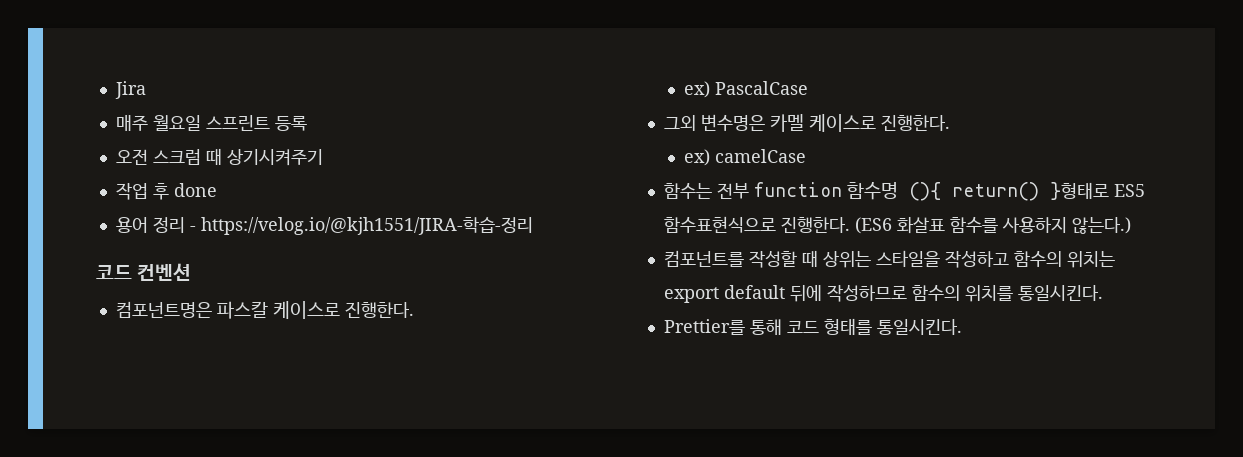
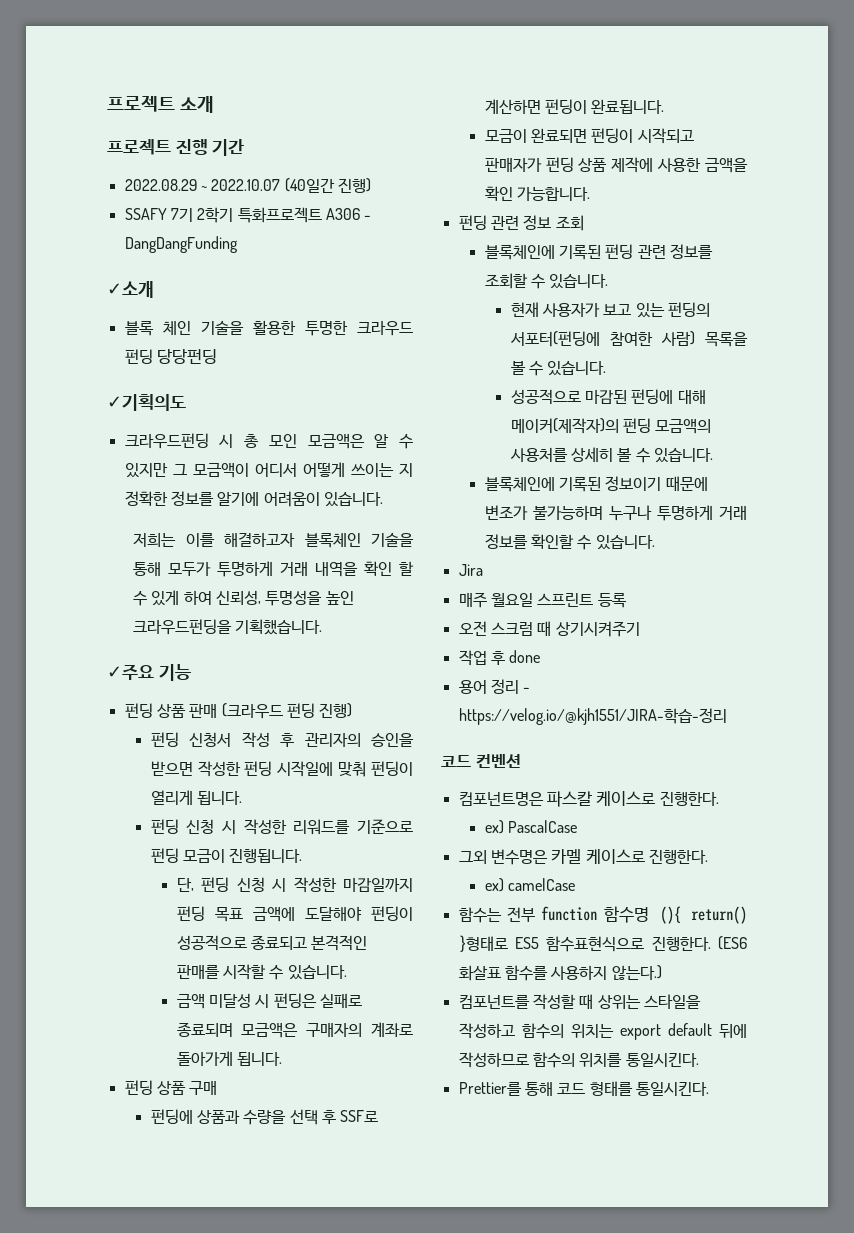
+ 프로젝트 소개
+ 프로젝트 진행 기간
+ 2022.08.29 ~ 2022.10.07 (40일간 진행)
+ SSAFY 7기 2학기 특화프로젝트 A306 - DangDangFunding
+ ✓소개
+ 블록 체인 기술을 활용한 투명한 크라우드 펀딩 당당펀딩
+ ✓기획의도
+ 크라우드펀딩 시 총 모인 모금액은 알 수 있지만 그 모금액이 어디서 어떻게 쓰이는 지 정확한 정보를 알기에 어려움이 있습니다.
+ 저희는 이를 해결하고자 블록체인 기술을 통해 모두가 투명하게 거래 내역을 확인 할 수 있게 하여 신뢰성, 투명성을 높인 크라우드펀딩을 기획했습니다.
+ ✓주요 기능
+ 펀딩 상품 판매 (크라우드 펀딩 진행)
+ 펀딩 신청서 작성 후 관리자의 승인을 받으면 작성한 펀딩 시작일에 맞춰 펀딩이 열리게 됩니다.
+ 펀딩 신청 시 작성한 리워드를 기준으로 펀딩 모금이 진행됩니다.
+ 단, 펀딩 신청 시 작성한 마감일까지 펀딩 목표 금액에 도달해야 펀딩이 성공적으로 종료되고 본격적인 판매를 시작할 수 있습니다.
+ 금액 미달성 시 펀딩은 실패로 종료되며 모금액은 구매자의 계좌로 돌아가게 됩니다.
+ 펀딩 상품 구매
+ 펀딩에 상품과 수량을 선택 후 SSF로 계산하면 펀딩이 완료됩니다.
+ 모금이 완료되면 펀딩이 시작되고 판매자가 펀딩 상품 제작에 사용한 금액을 확인 가능합니다.
+ 펀딩 관련 정보 조회
+ 블록체인에 기록된 펀딩 관련 정보를 조회할 수 있습니다.
+ 현재 사용자가 보고 있는 펀딩의 서포터(펀딩에 참여한 사람) 목록을 볼 수 있습니다.
+ 성공적으로 마감된 펀딩에 대해 메이커(제작자)의 펀딩 모금액의 사용처를 상세히 볼 수 있습니다.
+ 블록체인에 기록된 정보이기 때문에 변조가 불가능하며 누구나 투명하게 거래 정보를 확인할 수 있습니다.

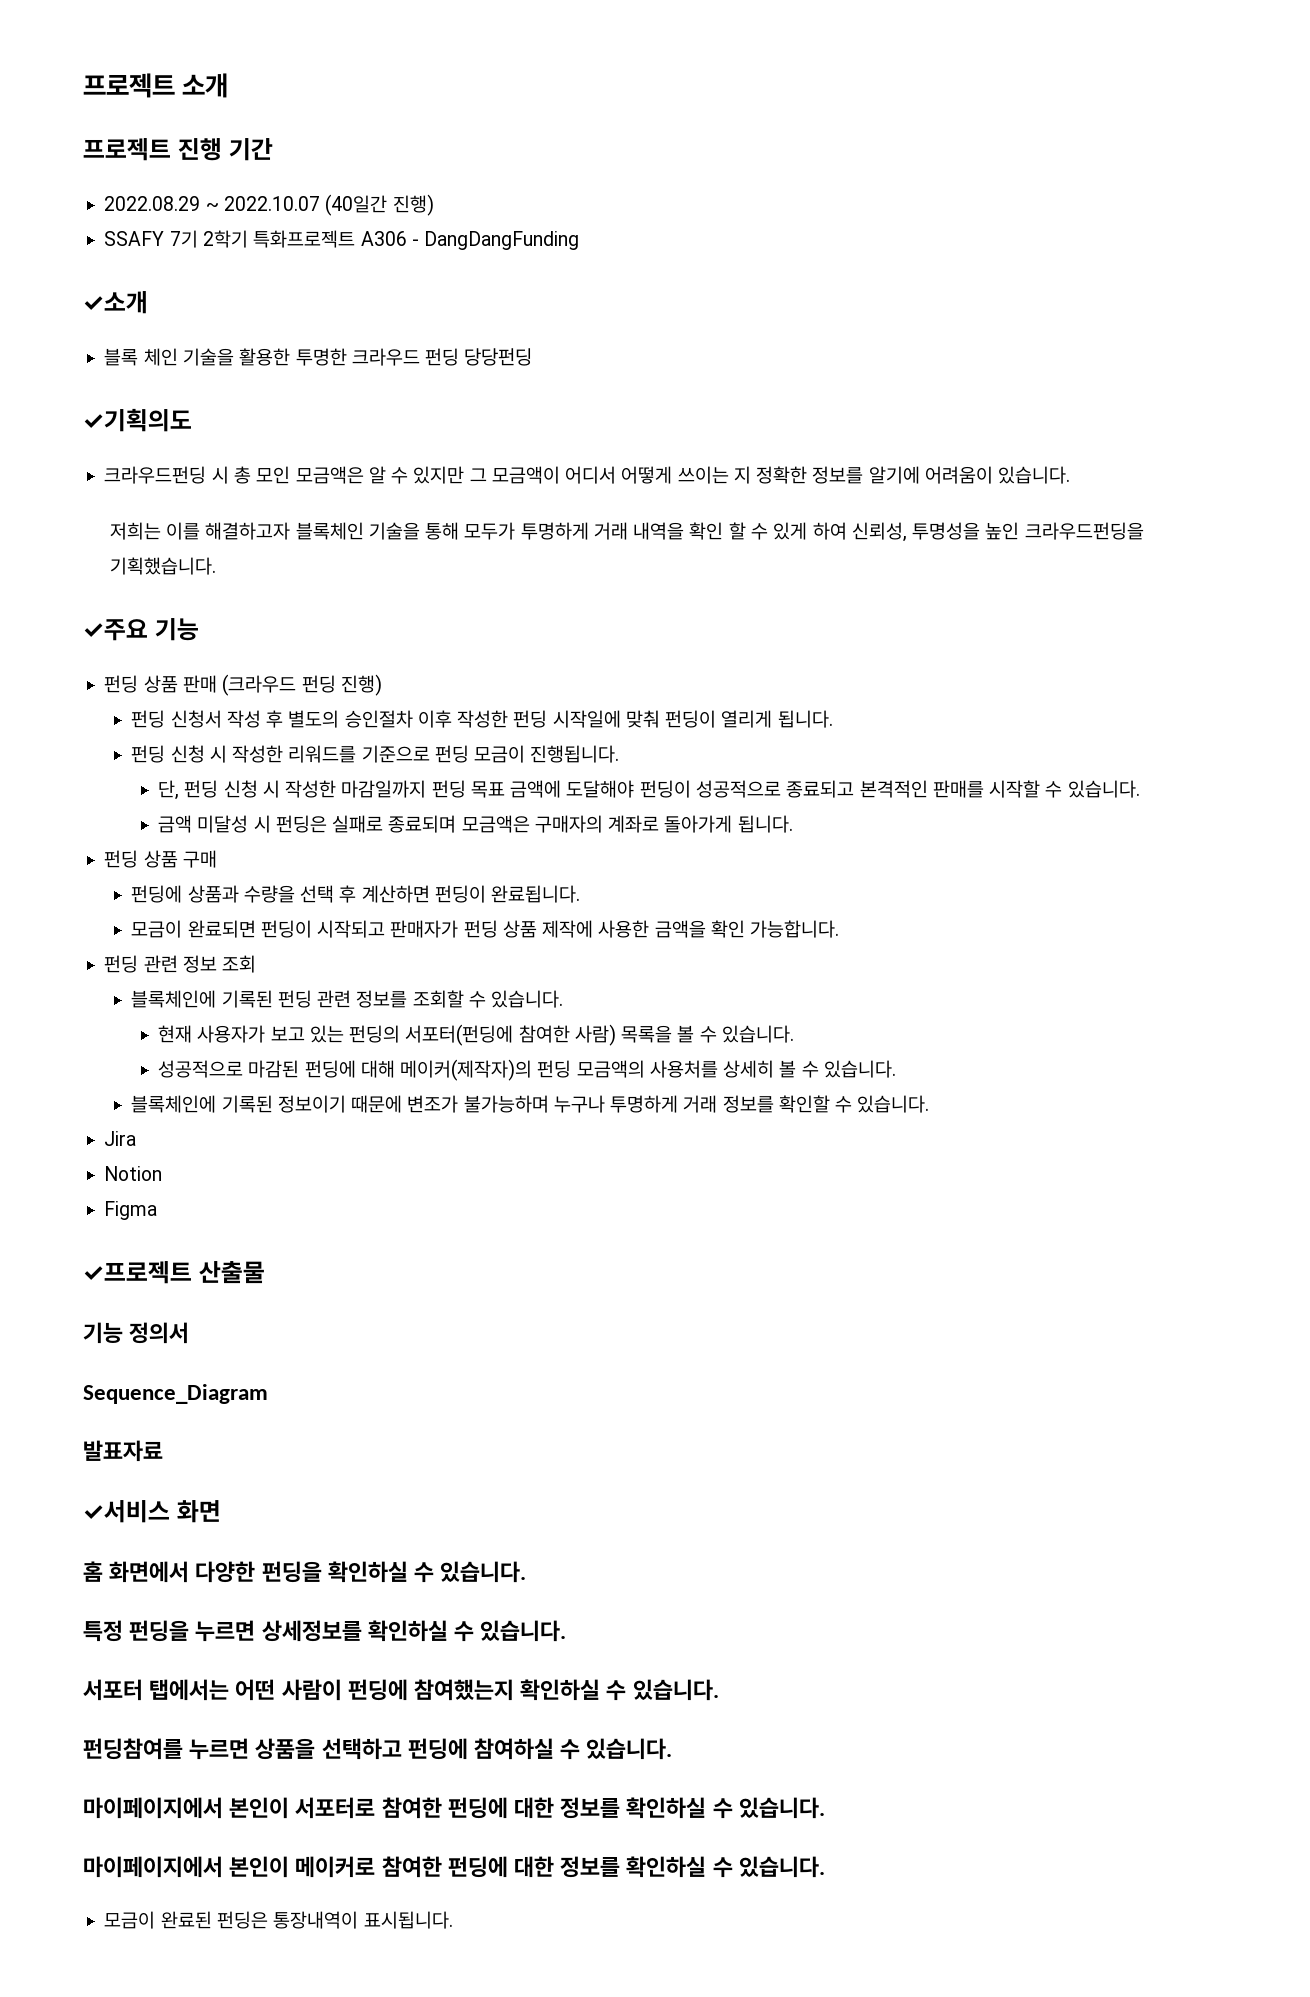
- 펀딩 신청서 작성 후 관리자의 승인을 받으면 작성한 펀딩 시작일에 맞춰 펀딩이 열리게 됩니다.
+ 펀딩 신청서 작성 후 별도의 승인절차 이후 작성한 펀딩 시작일에 맞춰 펀딩이 열리게 됩니다.
- 펀딩에 상품과 수량을 선택 후 SSF로 계산하면 펀딩이 완료됩니다.
+ 펀딩에 상품과 수량을 선택 후 계산하면 펀딩이 완료됩니다.
- 매주 월요일 스프린트 등록
- 오전 스크럼 때 상기시켜주기
- 작업 후 done
- 용어 정리 - https://velog.io/@kjh1551/JIRA-학습-정리
- 코드 컨벤션
- 컴포넌트명은 파스칼 케이스로 진행한다.
- ex) PascalCase
- 그외 변수명은 카멜 케이스로 진행한다.
- ex) camelCase
- 함수는 전부 function 함수명 (){ return() }형태로 ES5 함수표현식으로 진행한다. (ES6 화살표 함수를 사용하지 않는다.)
- 컴포넌트를 작성할 때 상위는 스타일을 작성하고 함수의 위치는 export default 뒤에 작성하므로 함수의 위치를 통일시킨다.
- Prettier를 통해 코드 형태를 통일시킨다.
+ Notion
+ Figma
+ ✓프로젝트 산출물
+ 기능 정의서
+ Sequence_Diagram
+ 발표자료
+ ✓서비스 화면
+ 홈 화면에서 다양한 펀딩을 확인하실 수 있습니다.
+ 특정 펀딩을 누르면 상세정보를 확인하실 수 있습니다.
+ 서포터 탭에서는 어떤 사람이 펀딩에 참여했는지 확인하실 수 있습니다.
+ 펀딩참여를 누르면 상품을 선택하고 펀딩에 참여하실 수 있습니다.
+ 마이페이지에서 본인이 서포터로 참여한 펀딩에 대한 정보를 확인하실 수 있습니다.
+ 마이페이지에서 본인이 메이커로 참여한 펀딩에 대한 정보를 확인하실 수 있습니다.
+ 모금이 완료된 펀딩은 통장내역이 표시됩니다.

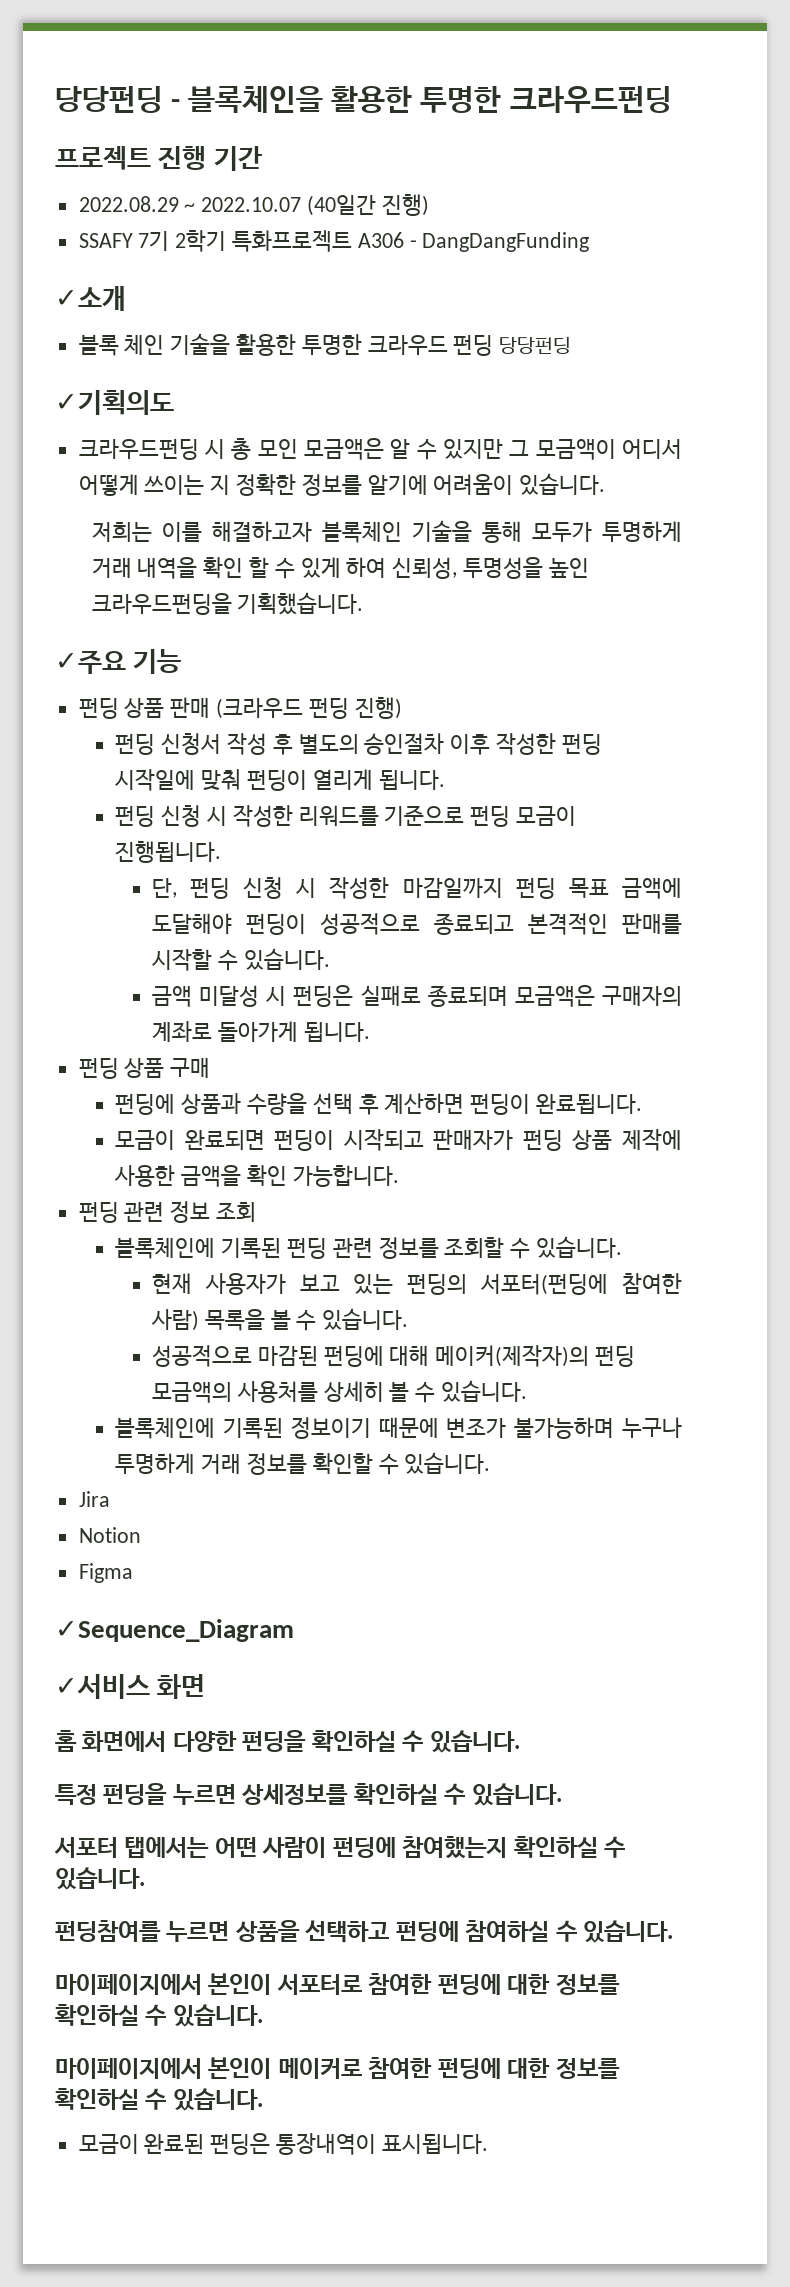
- 프로젝트 소개
+ 당당펀딩 - 블록체인을 활용한 투명한 크라우드펀딩
- ✓프로젝트 산출물
- 기능 정의서
- Sequence_Diagram
- 발표자료
+ ✓Sequence_Diagram

